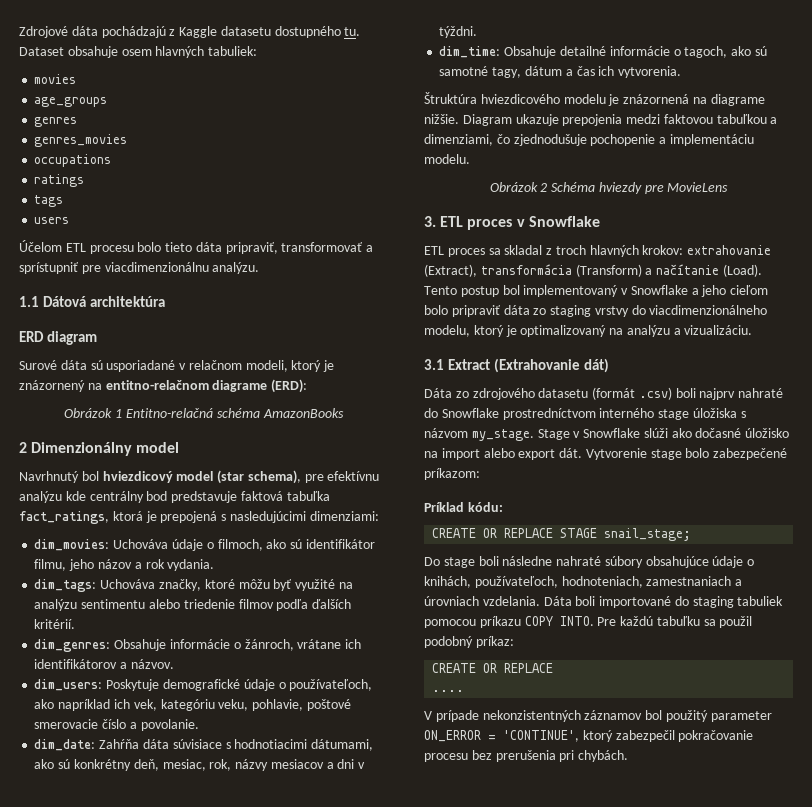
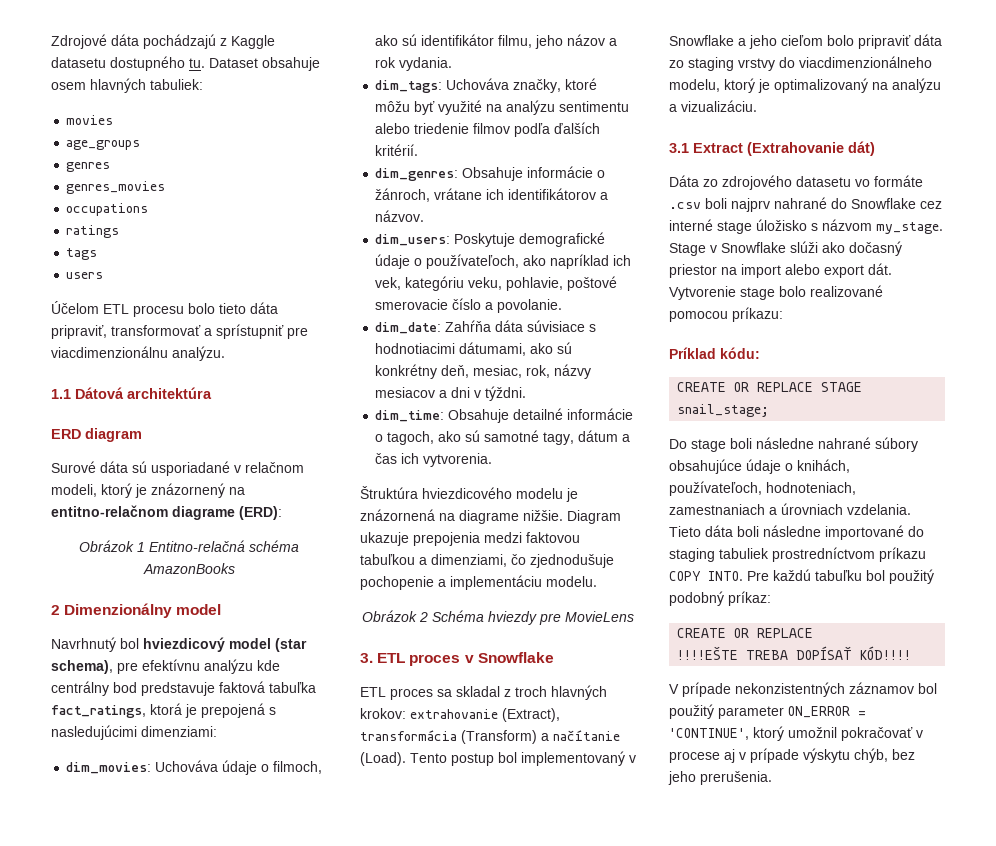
- Dáta zo zdrojového datasetu (formát .csv) boli najprv nahraté do Snowflake prostredníctvom interného stage úložiska s názvom my_stage.
+ Dáta zo zdrojového datasetu vo formáte .csv boli najprv nahrané do Snowflake cez interné stage úložisko s názvom my_stage.
- Stage v Snowflake slúži ako dočasné úložisko na import alebo export dát.
+ Stage v Snowflake slúži ako dočasný priestor na import alebo export dát.
- Vytvorenie stage bolo zabezpečené príkazom:
+ Vytvorenie stage bolo realizované pomocou príkazu:
- Do stage boli následne nahraté súbory obsahujúce údaje o knihách, používateľoch, hodnoteniach, zamestnaniach a úrovniach vzdelania.
+ Do stage boli následne nahrané súbory obsahujúce údaje o knihách, používateľoch, hodnoteniach, zamestnaniach a úrovniach vzdelania.
- Dáta boli importované do staging tabuliek pomocou príkazu COPY INTO.
+ Tieto dáta boli následne importované do staging tabuliek prostredníctvom príkazu COPY INTO.
- Pre každú tabuľku sa použil podobný príkaz:
+ Pre každú tabuľku bol použitý podobný príkaz:
- ....
+ !!!!EŠTE TREBA DOPÍSAŤ KÓD!!!!
- V prípade nekonzistentných záznamov bol použitý parameter ON_ERROR = 'CONTINUE', ktorý zabezpečil pokračovanie procesu bez prerušenia pri chybách.
+ V prípade nekonzistentných záznamov bol použitý parameter ON_ERROR = 'CONTINUE', ktorý umožnil pokračovať v procese aj v prípade výskytu chýb, bez jeho prerušenia.

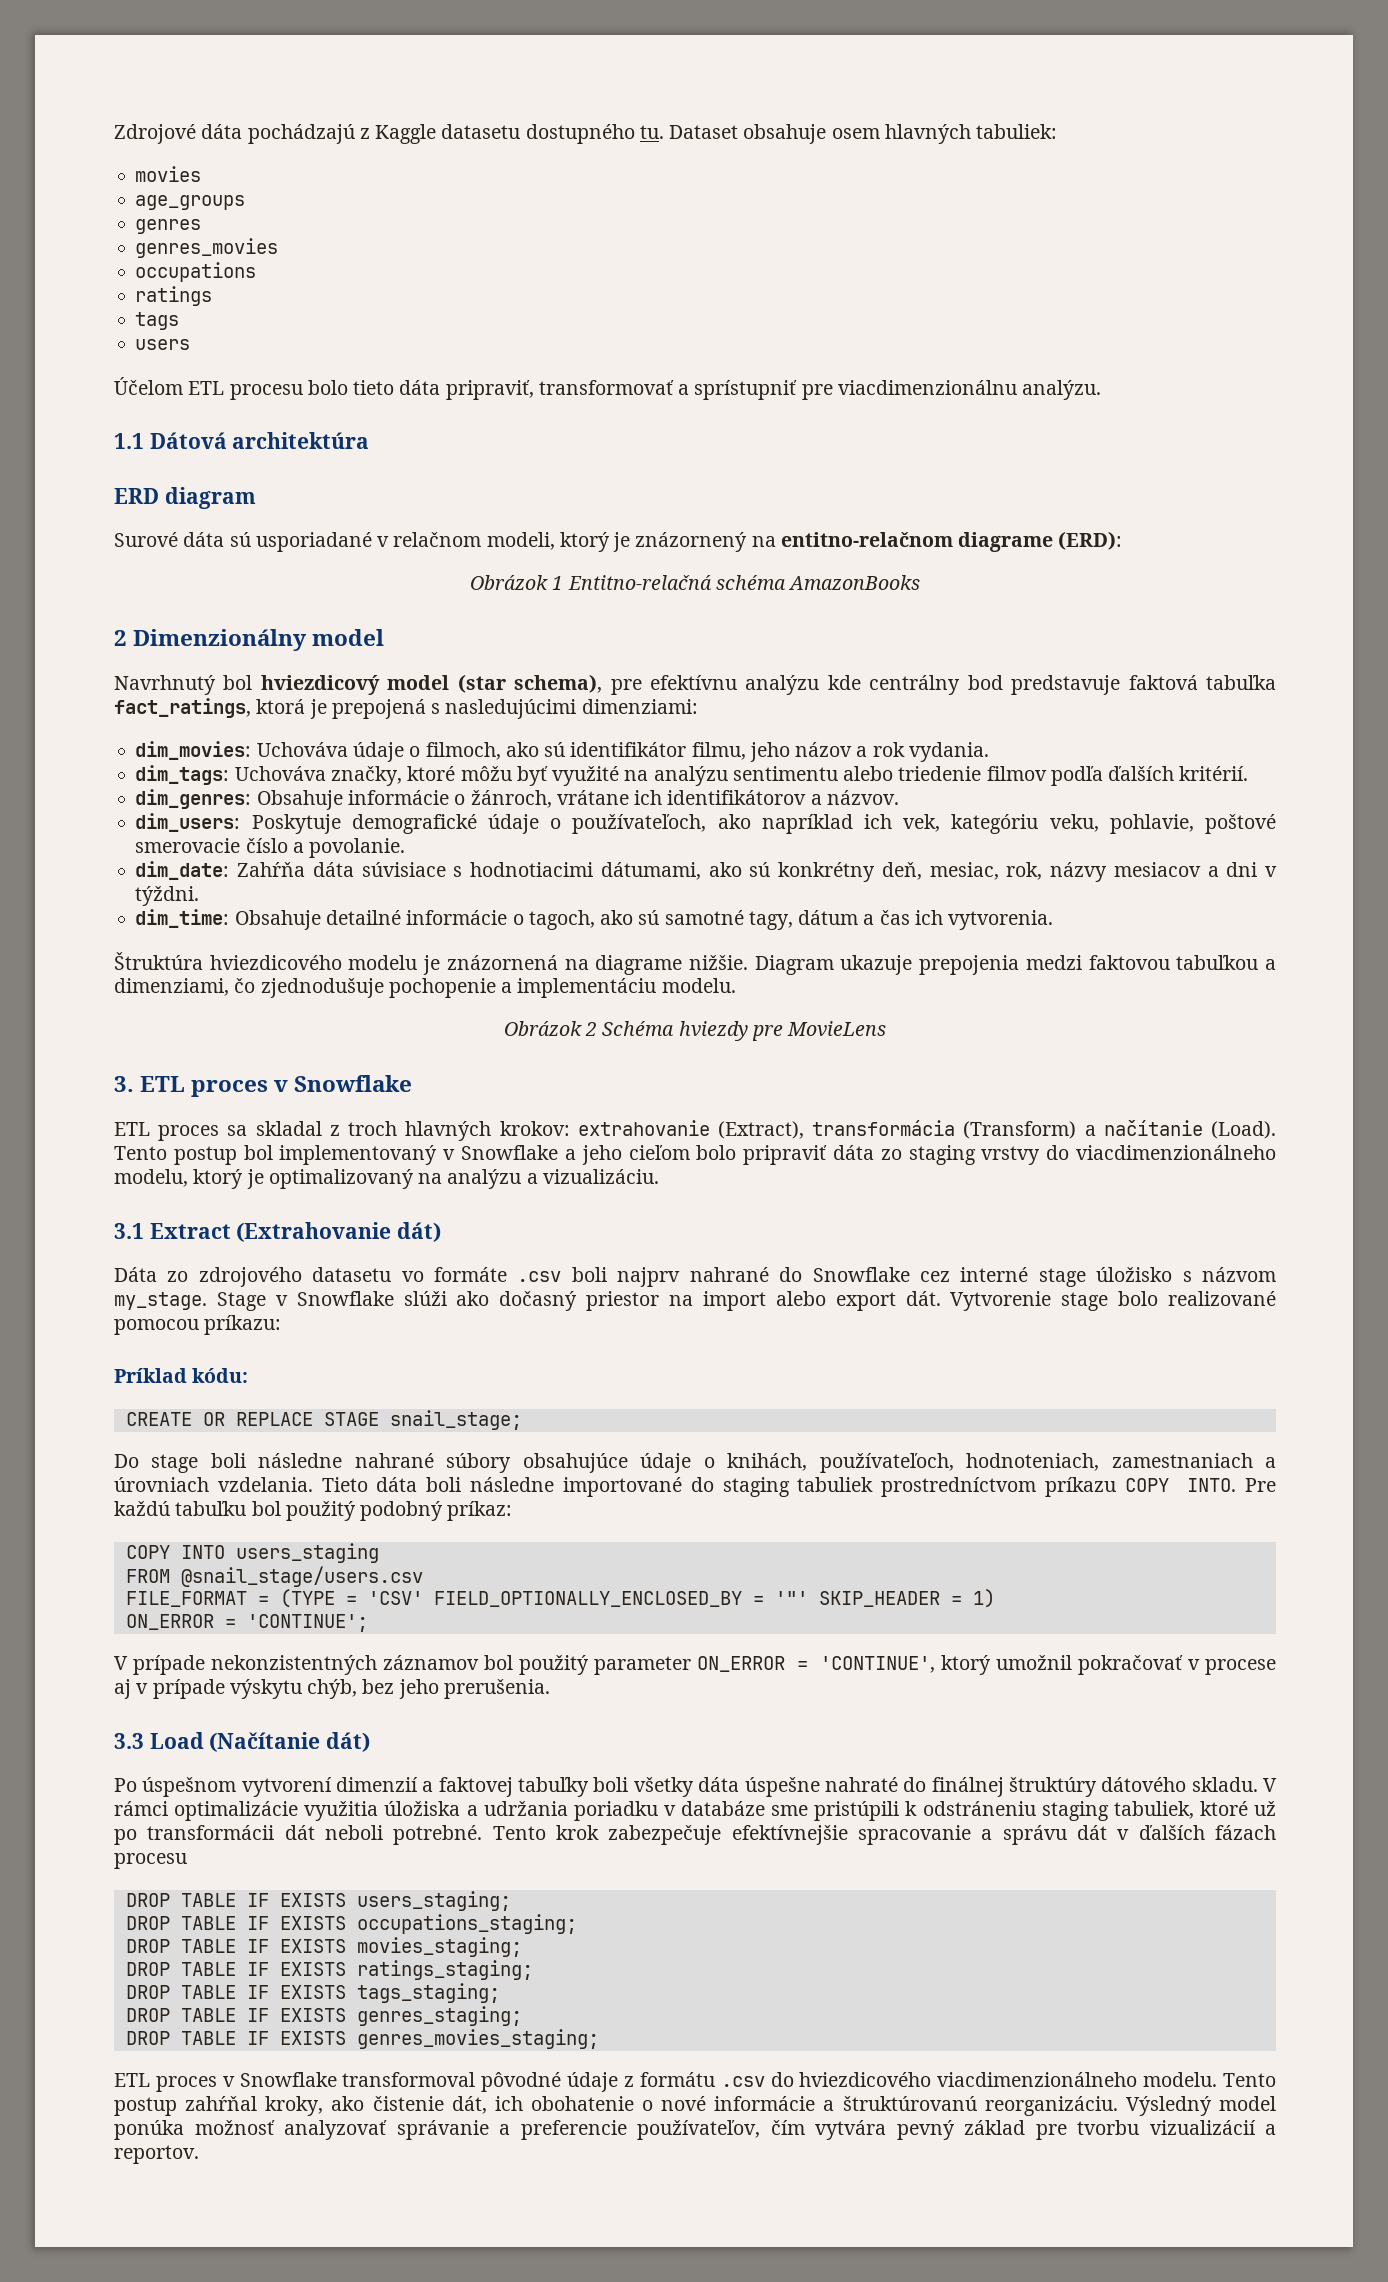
  Pre každú tabuľku bol použitý podobný príkaz:
- CREATE OR REPLACE
- !!!!EŠTE TREBA DOPÍSAŤ KÓD!!!!
+ COPY INTO users_staging
+ FROM @snail_stage/users.csv
+ FILE_FORMAT = (TYPE = 'CSV' FIELD_OPTIONALLY_ENCLOSED_BY = '"' SKIP_HEADER = 1)
+ ON_ERROR = 'CONTINUE';
+ 3.3 Load (Načítanie dát)
+ Po úspešnom vytvorení dimenzií a faktovej tabuľky boli všetky dáta úspešne nahraté do finálnej štruktúry dátového skladu. V rámci optimalizácie využitia úložiska a udržania poriadku v databáze sme pristúpili k odstráneniu staging tabuliek, ktoré už po transformácii dát neboli potrebné. Tento krok zabezpečuje efektívnejšie spracovanie a správu dát v ďalších fázach procesu
+ DROP TABLE IF EXISTS users_staging;
+ DROP TABLE IF EXISTS occupations_staging;
+ DROP TABLE IF EXISTS movies_staging;
+ DROP TABLE IF EXISTS ratings_staging;
+ DROP TABLE IF EXISTS tags_staging;
+ DROP TABLE IF EXISTS genres_staging;
+ DROP TABLE IF EXISTS genres_movies_staging;
+ ETL proces v Snowflake transformoval pôvodné údaje z formátu .csv do hviezdicového viacdimenzionálneho modelu. Tento postup zahŕňal kroky, ako čistenie dát, ich obohatenie o nové informácie a štruktúrovanú reorganizáciu. Výsledný model ponúka možnosť analyzovať správanie a preferencie používateľov, čím vytvára pevný základ pre tvorbu vizualizácií a reportov.

